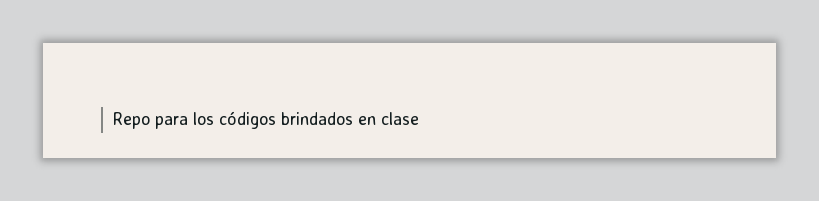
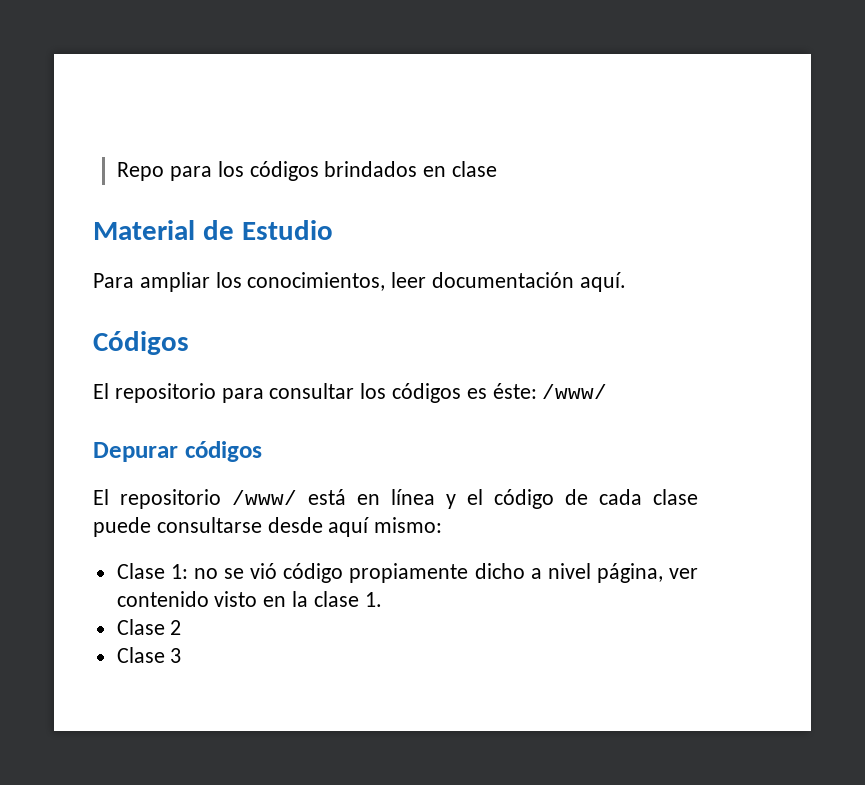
+ Material de Estudio
+ Para ampliar los conocimientos, leer documentación aquí.
+ Códigos
+ El repositorio para consultar los códigos es éste: /www/
+ Depurar códigos
+ El repositorio /www/ está en línea y el código de cada clase puede consultarse desde aquí mismo:
+ Clase 1: no se vió código propiamente dicho a nivel página, ver contenido visto en la clase 1.
+ Clase 2
+ Clase 3

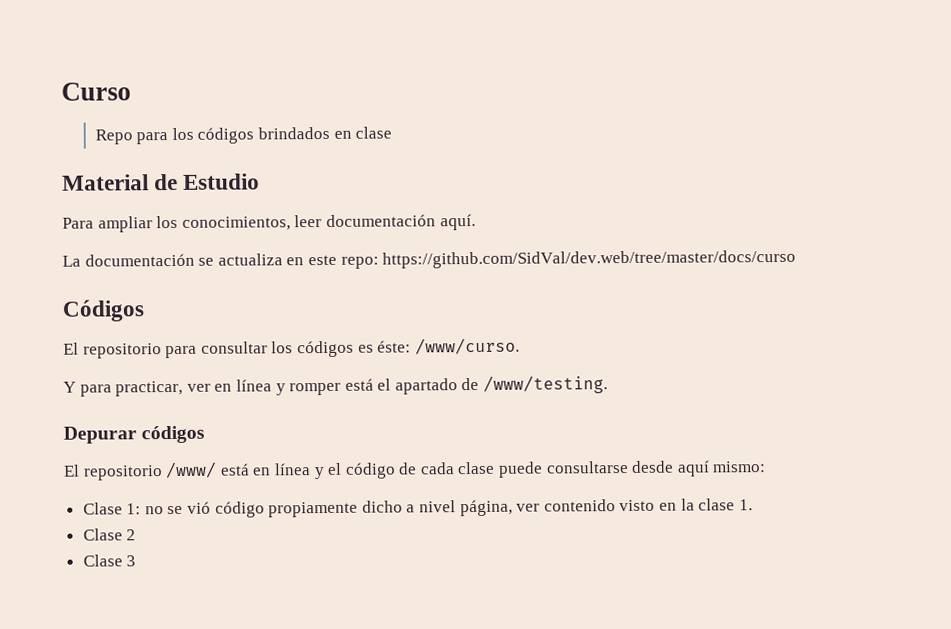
+ Curso
+ La documentación se actualiza en este repo: https://github.com/SidVal/dev.web/tree/master/docs/curso
- El repositorio para consultar los códigos es éste: /www/
+ El repositorio para consultar los códigos es éste: /www/curso.
+ Y para practicar, ver en línea y romper está el apartado de /www/testing.

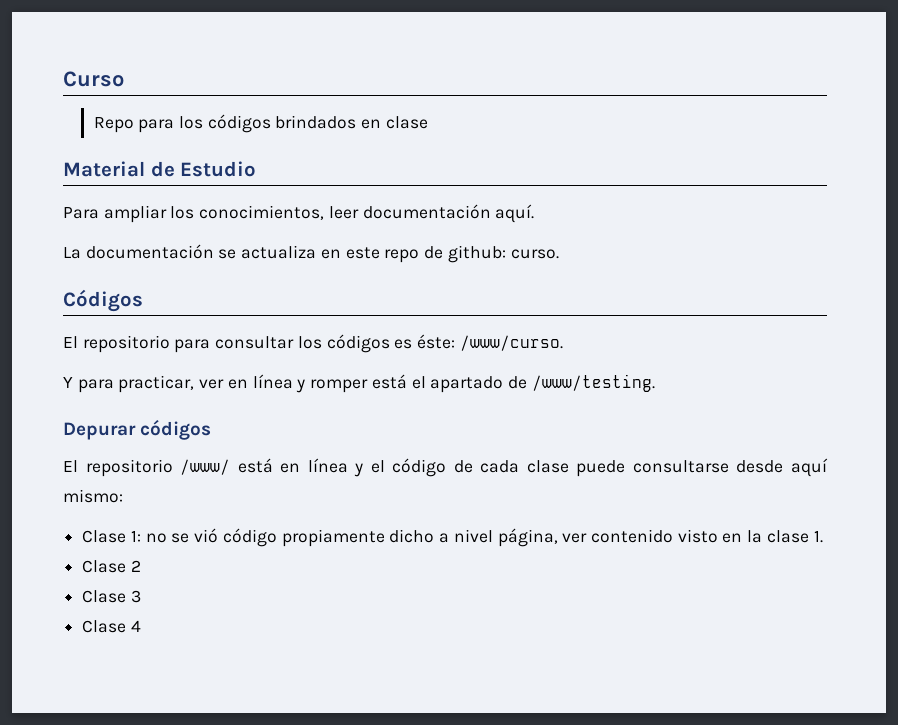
- La documentación se actualiza en este repo: https://github.com/SidVal/dev.web/tree/master/docs/curso
+ La documentación se actualiza en este repo de github: curso.
+ Clase 4

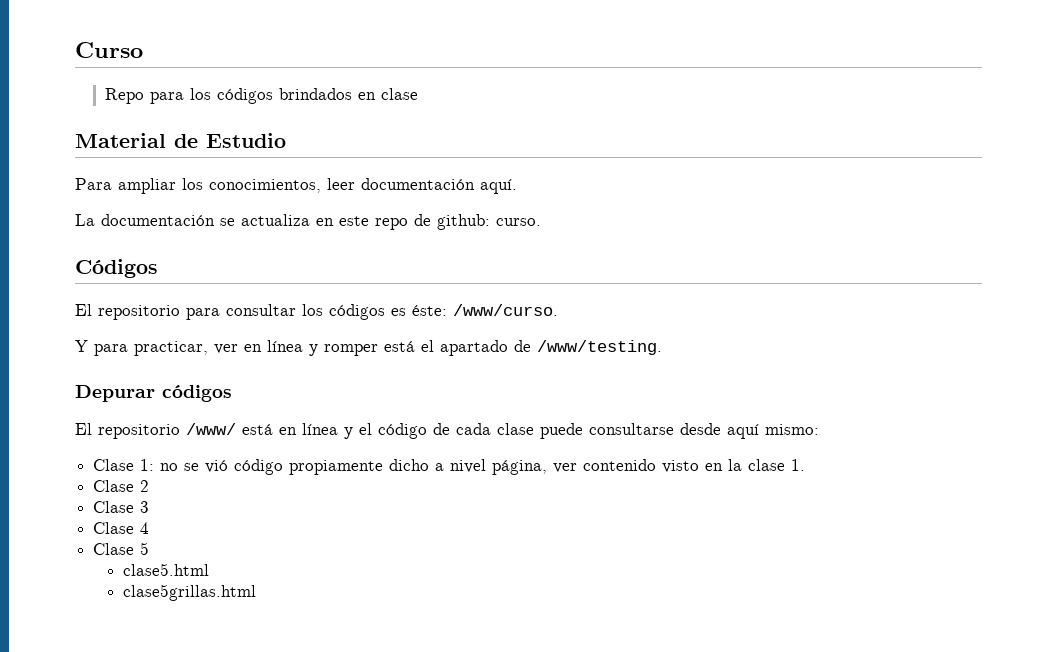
+ Clase 5
+ clase5.html
+ clase5grillas.html

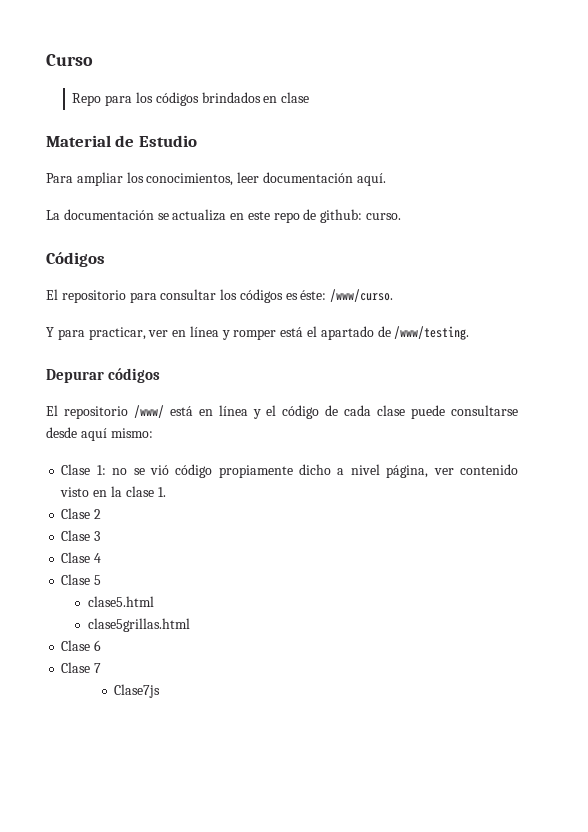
+ Clase 6
+ Clase 7
+ Clase7js

